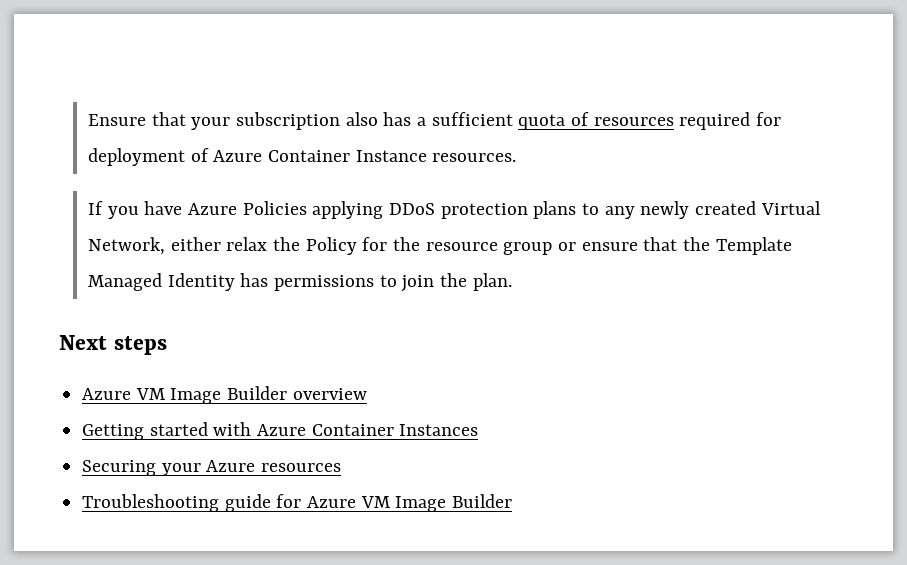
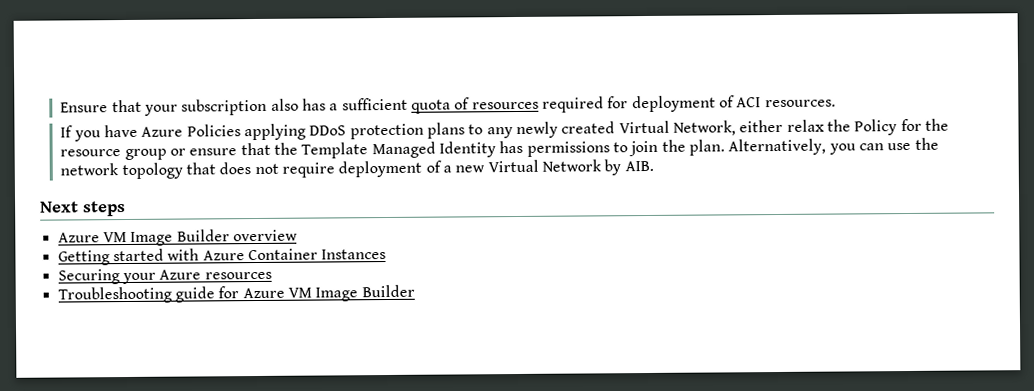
- Ensure that your subscription also has a sufficient quota of resources required for deployment of Azure Container Instance resources.
+ Ensure that your subscription also has a sufficient quota of resources required for deployment of ACI resources.
+ Alternatively, you can use the network topology that does not require deployment of a new Virtual Network by AIB.

